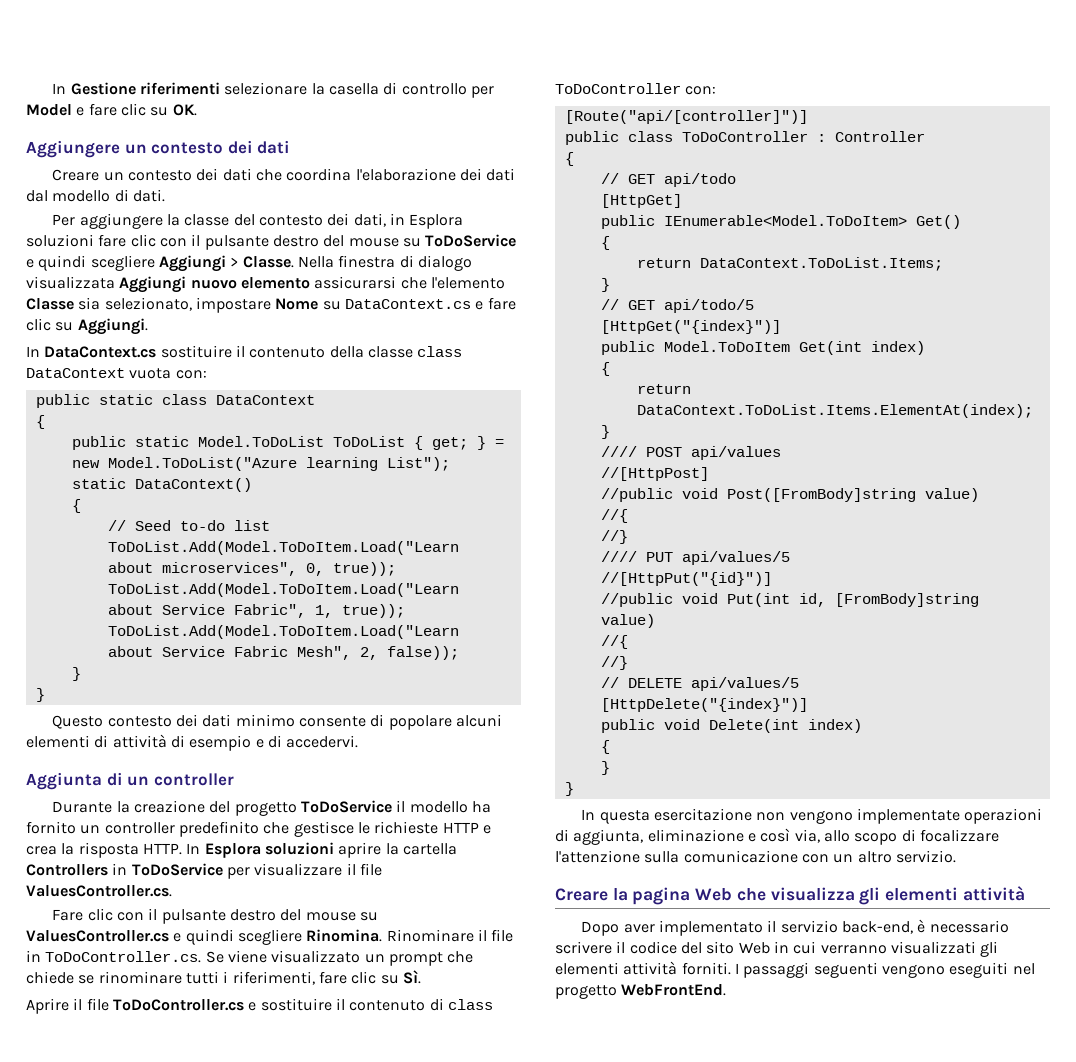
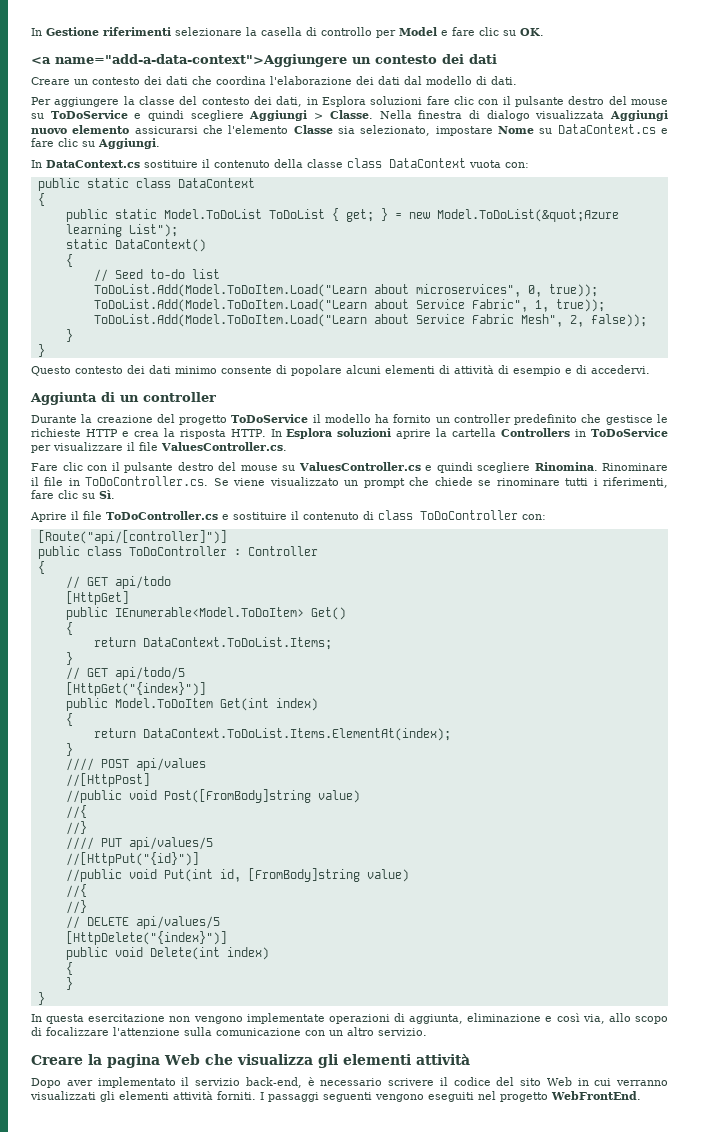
- Aggiungere un contesto dei dati
+ <a name="add-a-data-context">Aggiungere un contesto dei dati
- public static Model.ToDoList ToDoList { get; } = new Model.ToDoList("Azure learning List");
+ public static Model.ToDoList ToDoList { get; } = new Model.ToDoList(&quot;Azure learning List");

